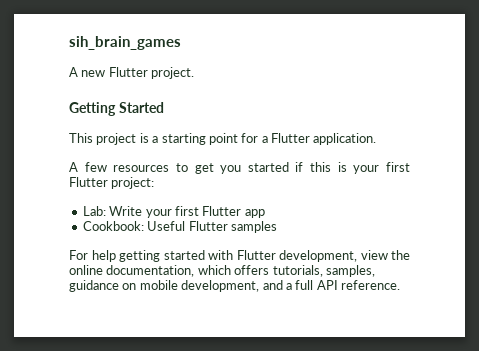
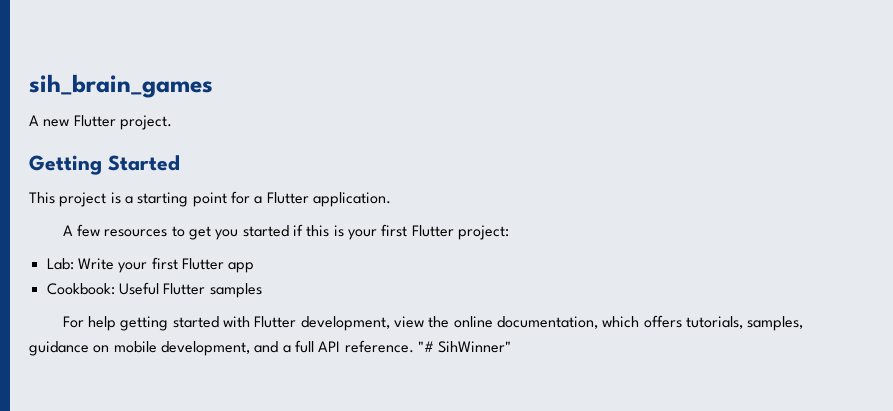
+ "# SihWinner"

